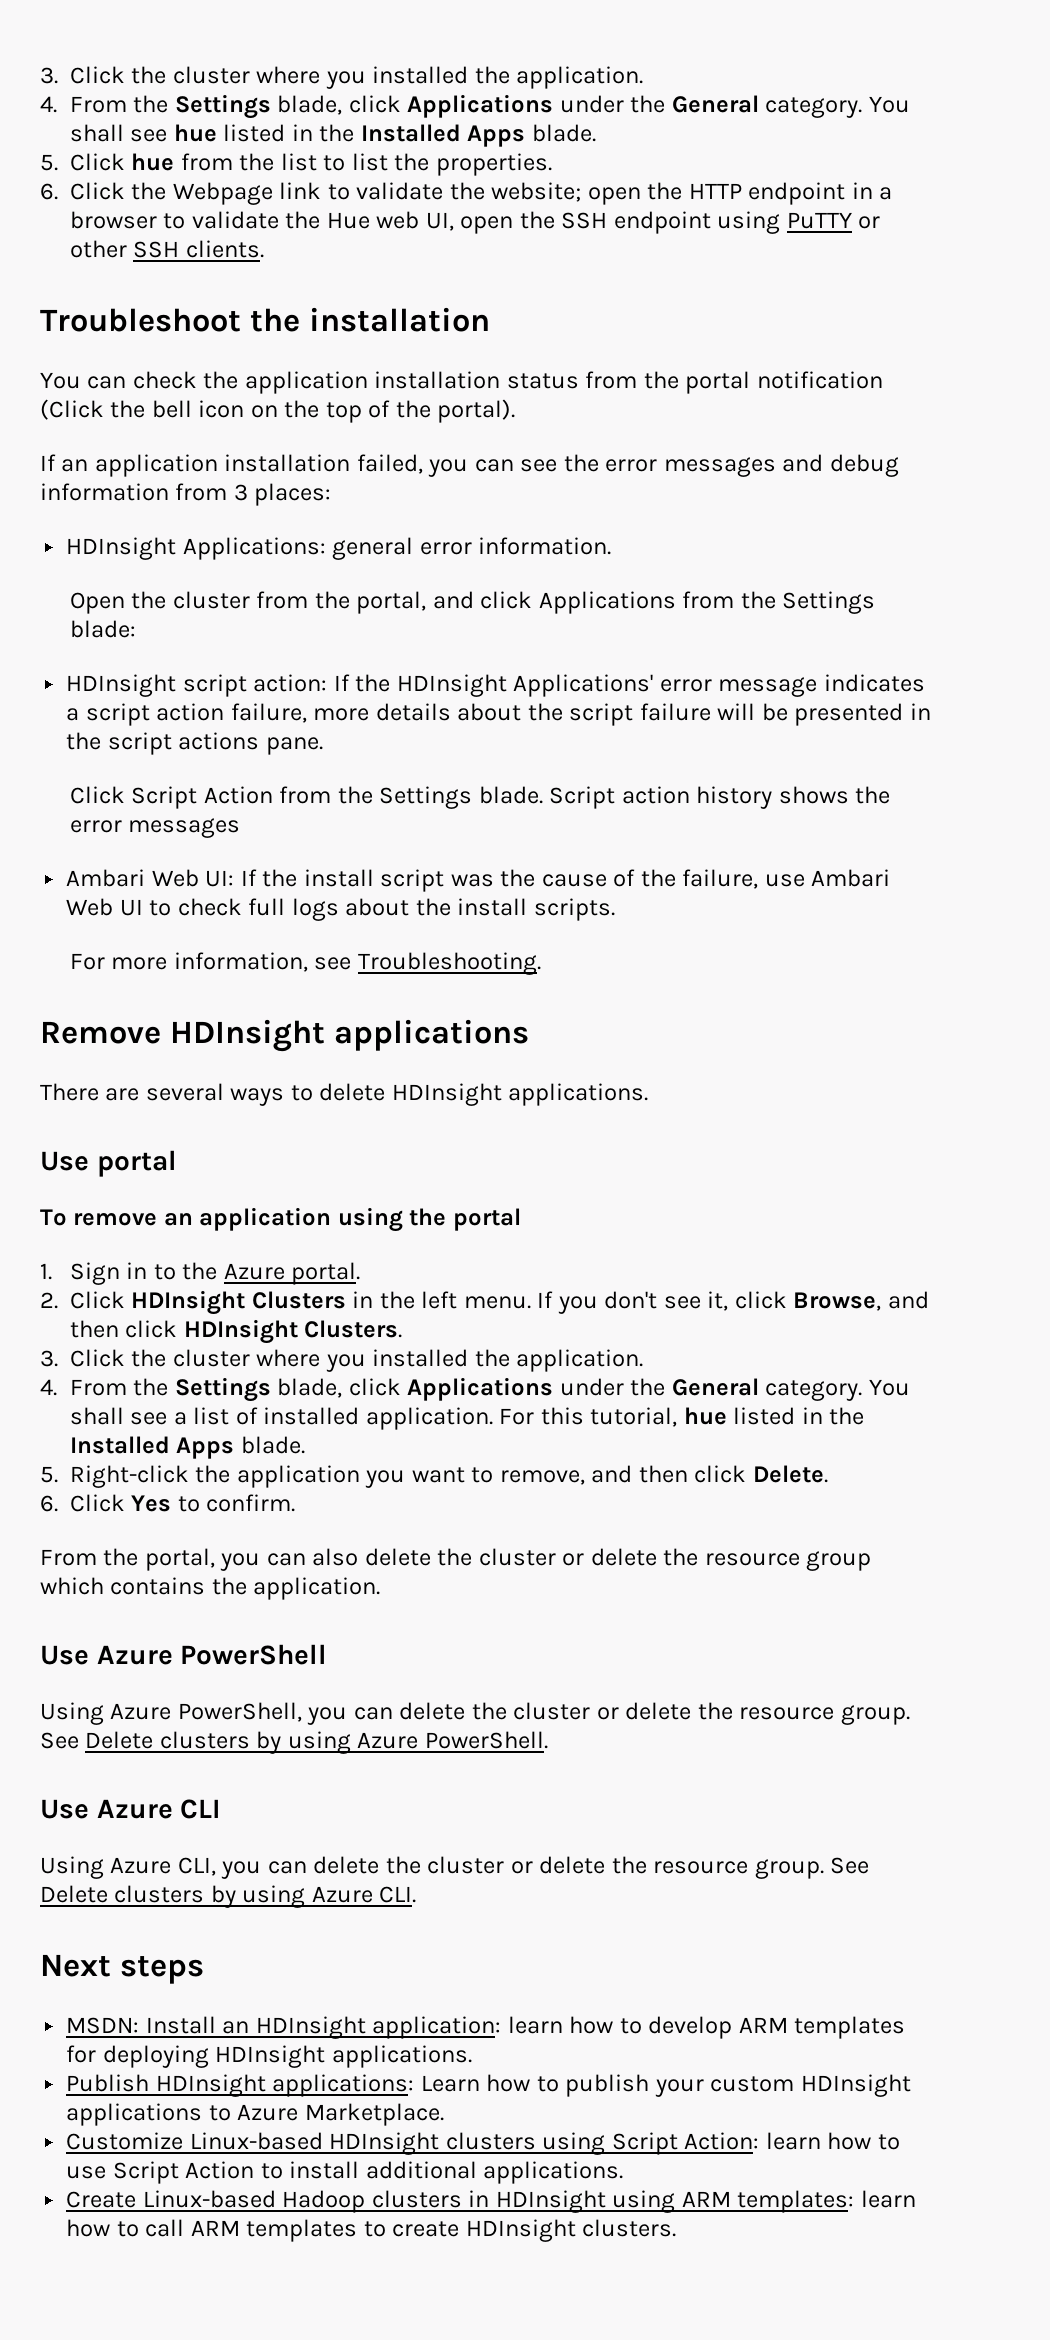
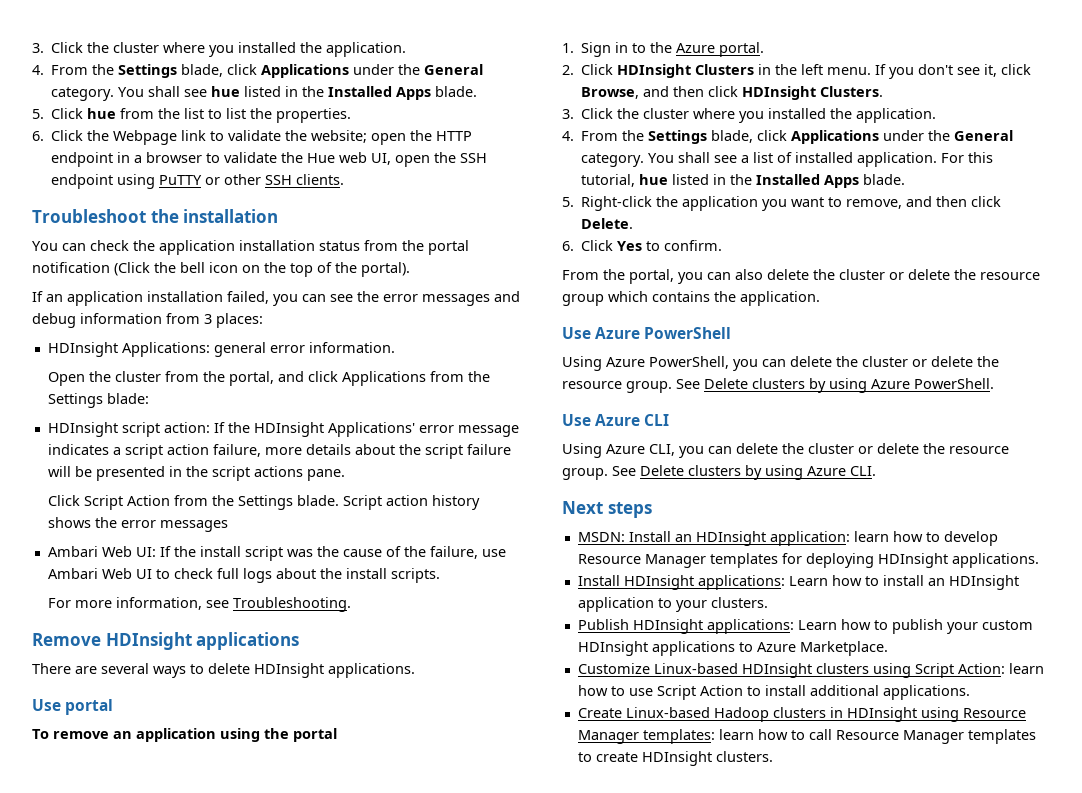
- MSDN: Install an HDInsight application: learn how to develop ARM templates for deploying HDInsight applications.
+ MSDN: Install an HDInsight application: learn how to develop Resource Manager templates for deploying HDInsight applications.
+ Install HDInsight applications: Learn how to install an HDInsight application to your clusters.
- Create Linux-based Hadoop clusters in HDInsight using ARM templates: learn how to call ARM templates to create HDInsight clusters.
+ Create Linux-based Hadoop clusters in HDInsight using Resource Manager templates: learn how to call Resource Manager templates to create HDInsight clusters.

